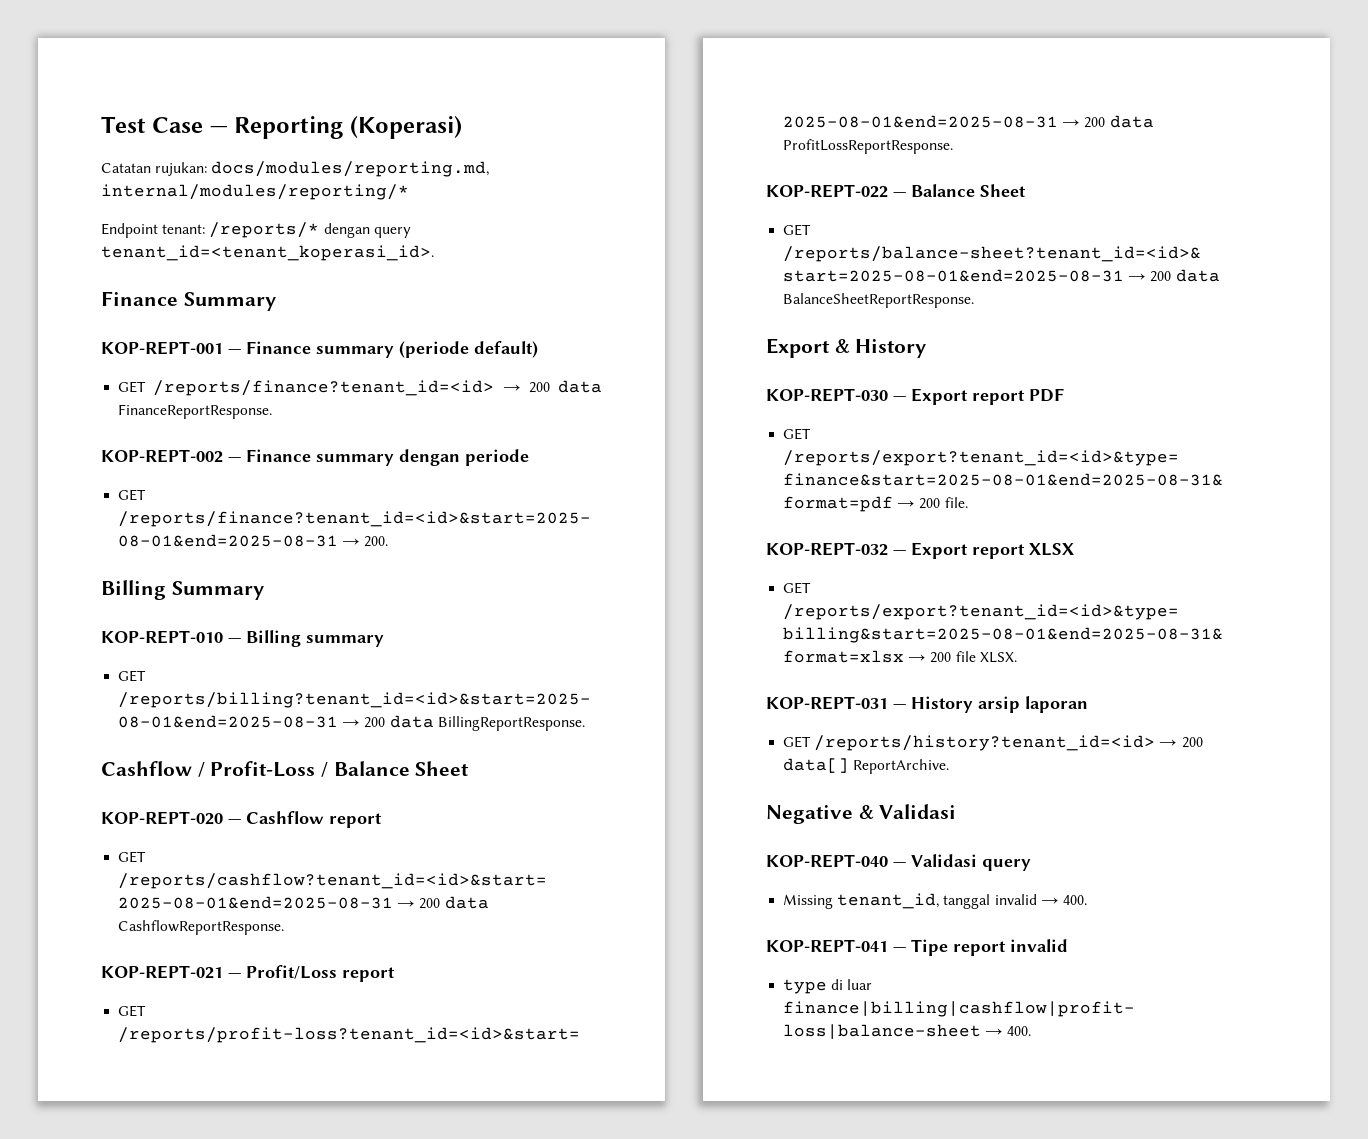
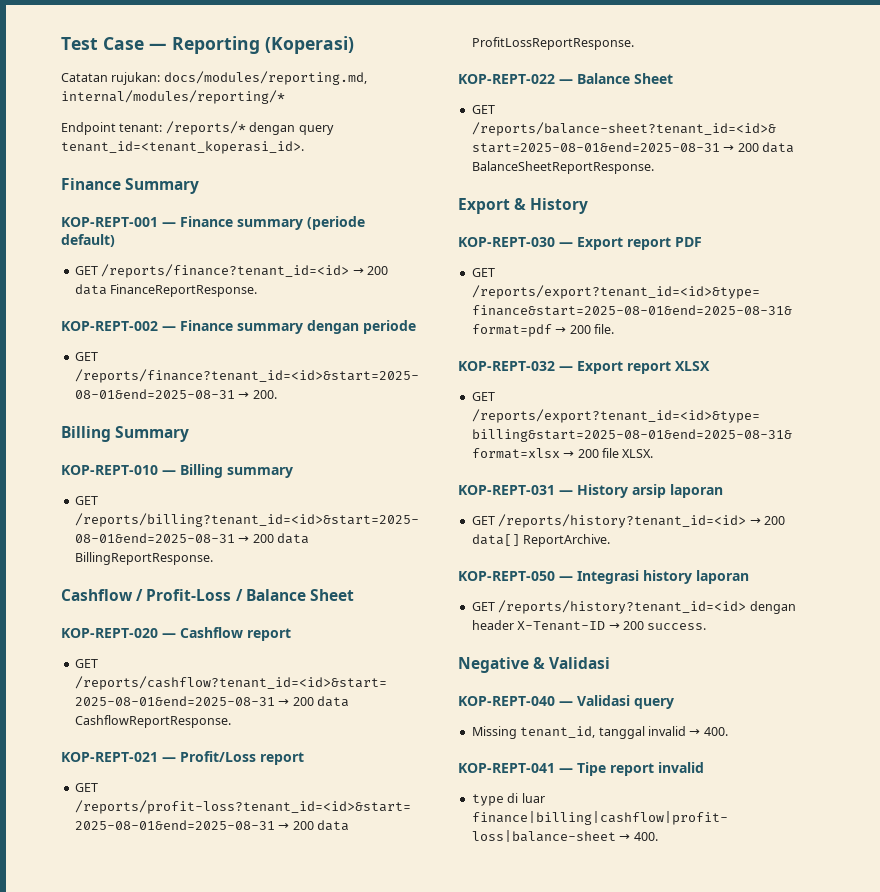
+ KOP-REPT-050 — Integrasi history laporan
+ GET /reports/history?tenant_id=<id> dengan header X-Tenant-ID → 200 success.

